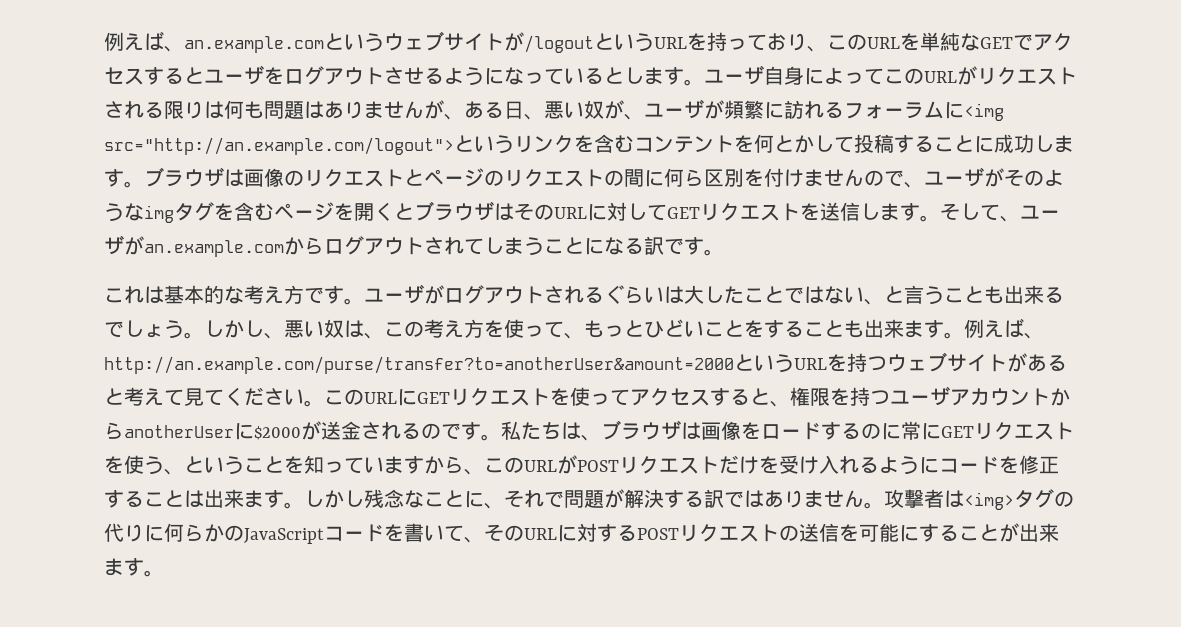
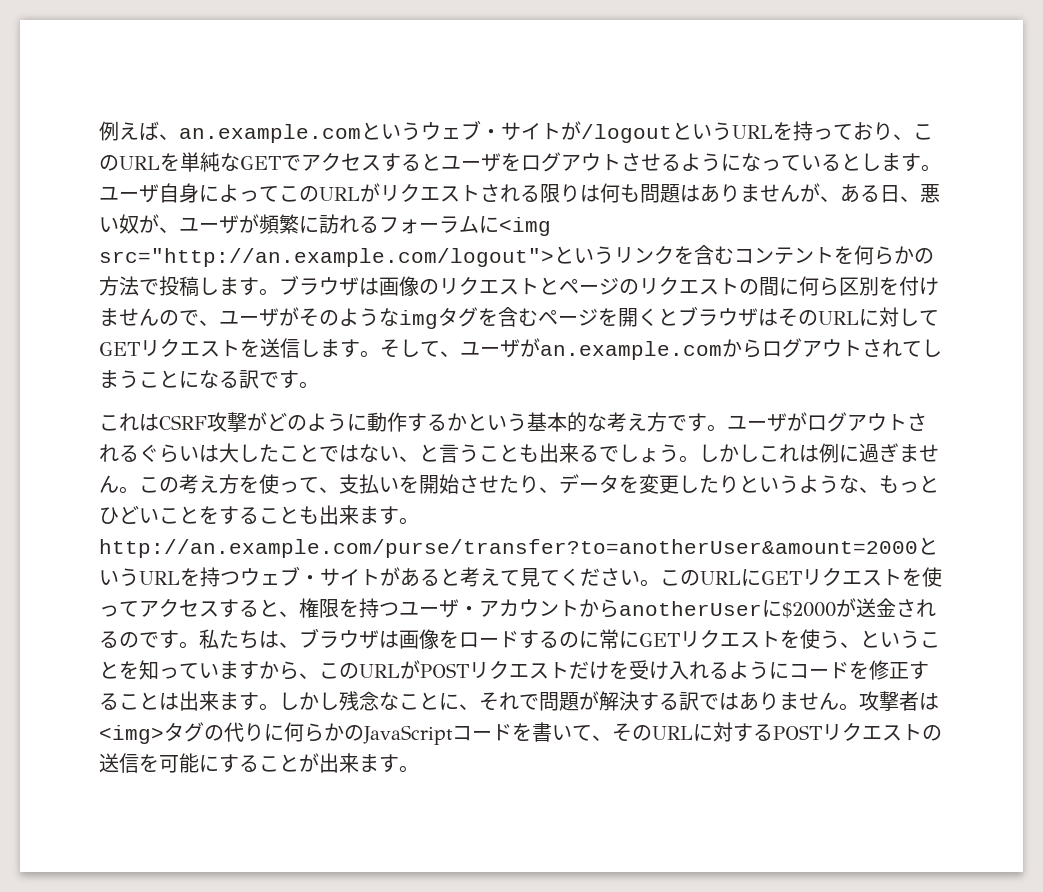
- 例えば、an.example.comというウェブサイトが/logoutというURLを持っており、このURLを単純なGETでアクセスするとユーザをログアウトさせるようになっているとします。
+ 例えば、an.example.comというウェブ・サイトが/logoutというURLを持っており、このURLを単純なGETでアクセスするとユーザをログアウトさせるようになっているとします。
- ユーザ自身によってこのURLがリクエストされる限りは何も問題はありませんが、ある日、悪い奴が、ユーザが頻繁に訪れるフォーラムに<img src="http://an.example.com/logout">というリンクを含むコンテントを何とかして投稿することに成功します。
+ ユーザ自身によってこのURLがリクエストされる限りは何も問題はありませんが、ある日、悪い奴が、ユーザが頻繁に訪れるフォーラムに<img src="http://an.example.com/logout">というリンクを含むコンテントを何らかの方法で投稿します。
- これは基本的な考え方です。
+ これはCSRF攻撃がどのように動作するかという基本的な考え方です。
- しかし、悪い奴は、この考え方を使って、もっとひどいことをすることも出来ます。例えば、http://an.example.com/purse/transfer?to=anotherUser&amount=2000というURLを持つウェブサイトがあると考えて見てください。
+ しかしこれは例に過ぎません。この考え方を使って、支払いを開始させたり、データを変更したりというような、もっとひどいことをすることも出来ます。http://an.example.com/purse/transfer?to=anotherUser&amount=2000というURLを持つウェブ・サイトがあると考えて見てください。
- このURLにGETリクエストを使ってアクセスすると、権限を持つユーザアカウントからanotherUserに$2000が送金されるのです。
+ このURLにGETリクエストを使ってアクセスすると、権限を持つユーザ・アカウントからanotherUserに$2000が送金されるのです。

